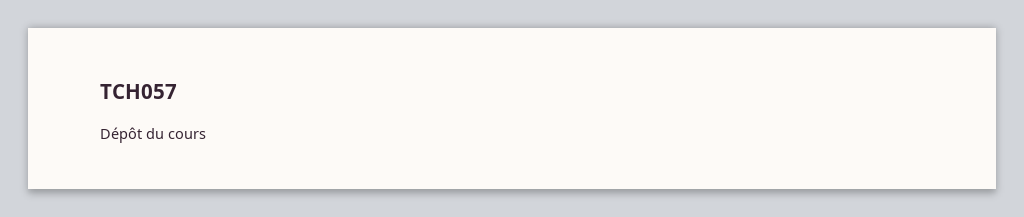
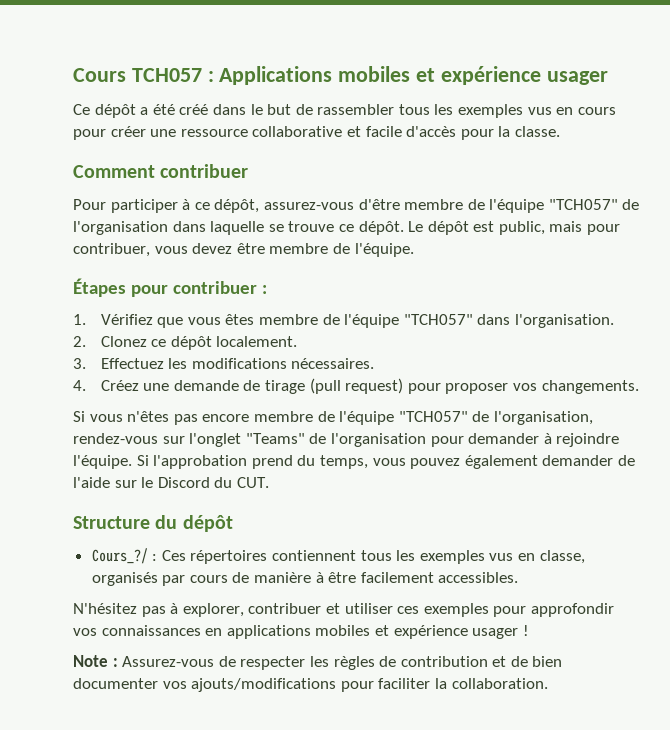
- TCH057
- Dépôt du cours
+ Cours TCH057 : Applications mobiles et expérience usager
+ Ce dépôt a été créé dans le but de rassembler tous les exemples vus en cours pour créer une ressource collaborative et facile d'accès pour la classe.
+ Comment contribuer
+ Pour participer à ce dépôt, assurez-vous d'être membre de l'équipe "TCH057" de l'organisation dans laquelle se trouve ce dépôt. Le dépôt est public, mais pour contribuer, vous devez être membre de l'équipe.
+ Étapes pour contribuer :
+ 1. Vérifiez que vous êtes membre de l'équipe "TCH057" dans l'organisation.
+ 2. Clonez ce dépôt localement.
+ 3. Effectuez les modifications nécessaires.
+ 4. Créez une demande de tirage (pull request) pour proposer vos changements.
+ Si vous n'êtes pas encore membre de l'équipe "TCH057" de l'organisation, rendez-vous sur l'onglet "Teams" de l'organisation pour demander à rejoindre l'équipe. Si l'approbation prend du temps, vous pouvez également demander de l'aide sur le Discord du CUT.
+ Structure du dépôt
+ Cours_?/ : Ces répertoires contiennent tous les exemples vus en classe, organisés par cours de manière à être facilement accessibles.
+ N'hésitez pas à explorer, contribuer et utiliser ces exemples pour approfondir vos connaissances en applications mobiles et expérience usager !
+ Note : Assurez-vous de respecter les règles de contribution et de bien documenter vos ajouts/modifications pour faciliter la collaboration.

